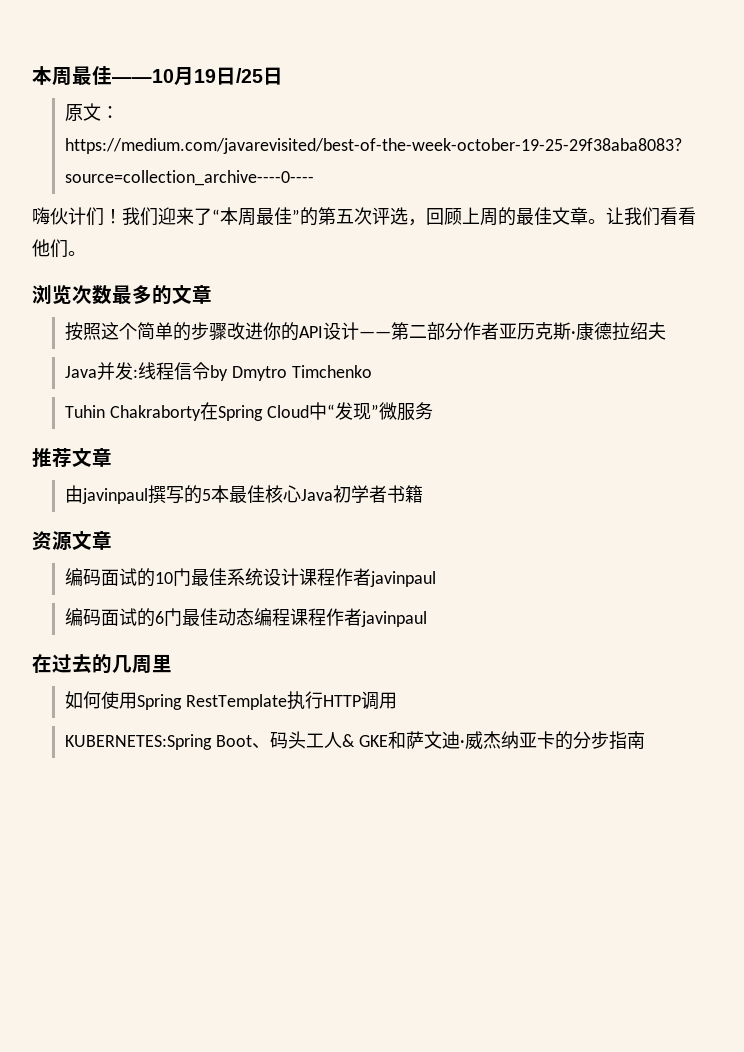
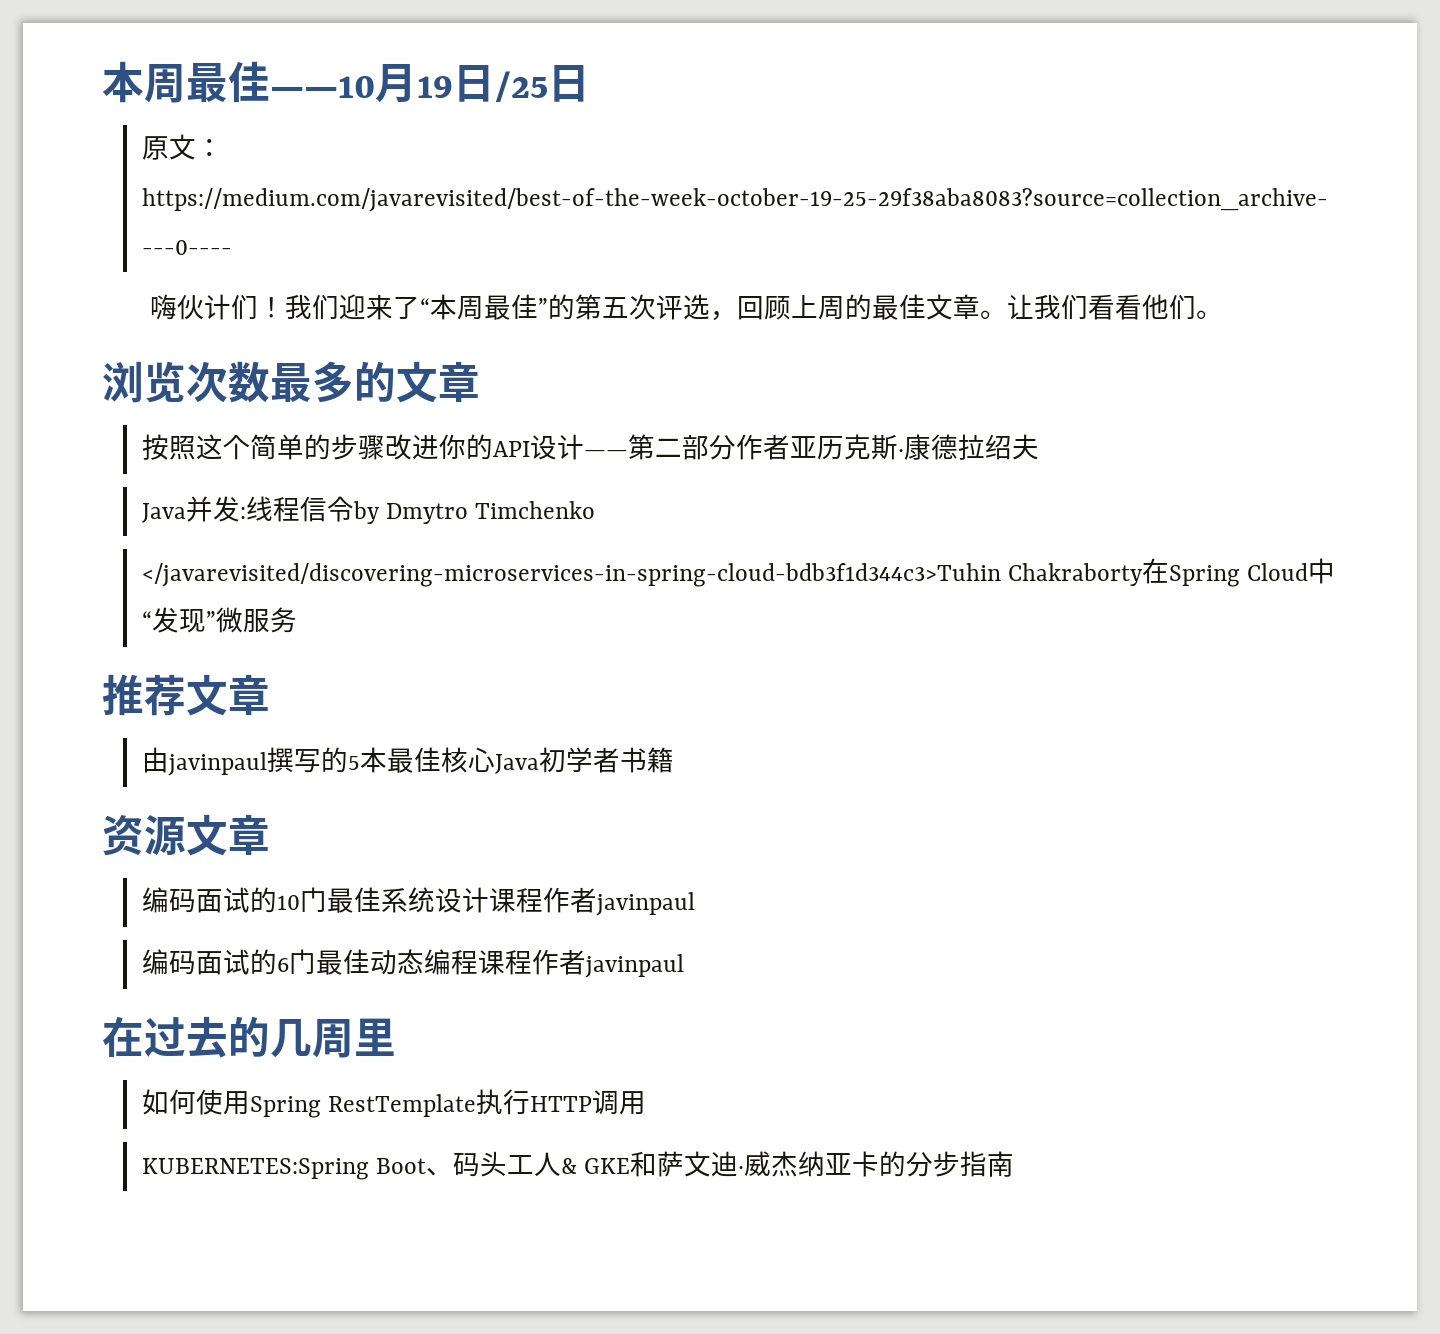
- Tuhin Chakraborty在Spring Cloud中“发现”微服务
+ </javarevisited/discovering-microservices-in-spring-cloud-bdb3f1d344c3>Tuhin Chakraborty在Spring Cloud中“发现”微服务

